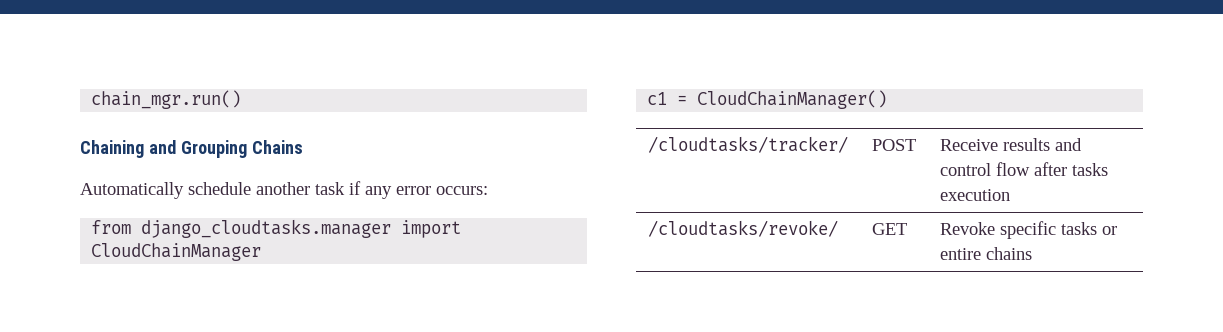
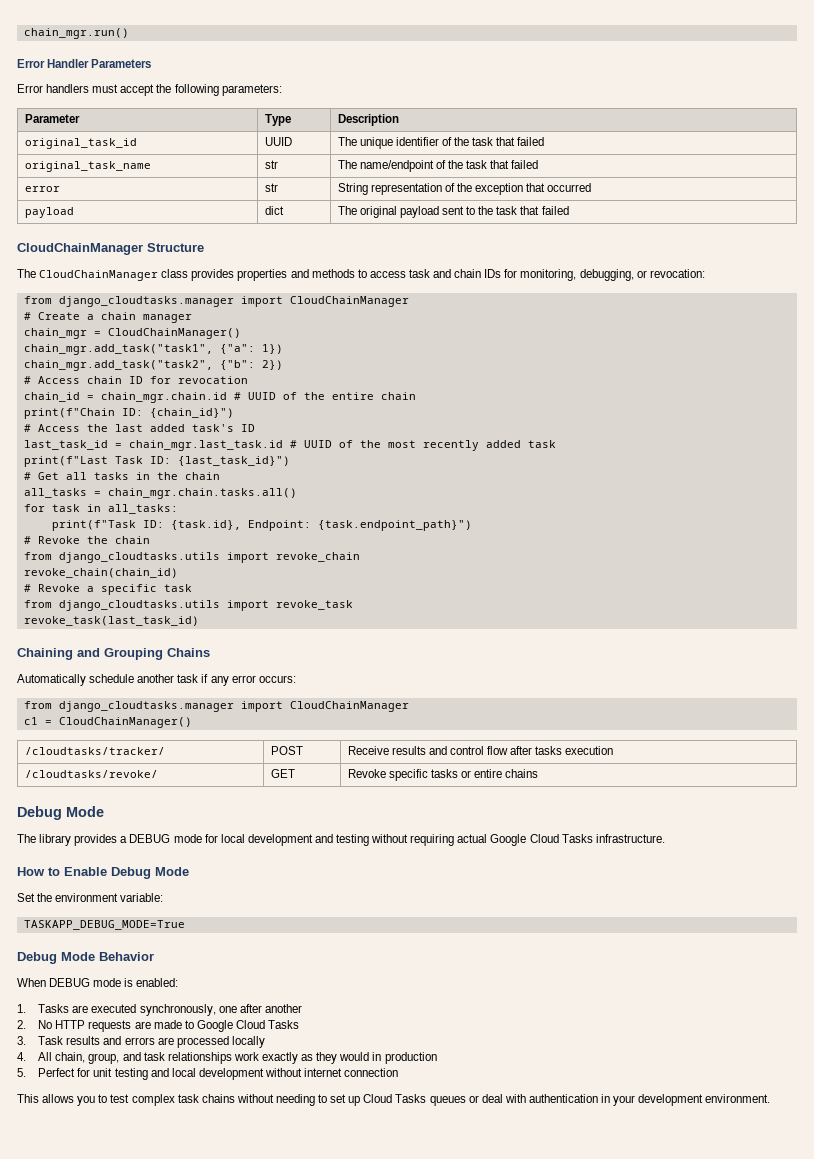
+ Error Handler Parameters
+ Error handlers must accept the following parameters:
+ Parameter | Type | Description
+ original_task_id | UUID | The unique identifier of the task that failed
+ original_task_name | str | The name/endpoint of the task that failed
+ error | str | String representation of the exception that occurred
+ payload | dict | The original payload sent to the task that failed
+ CloudChainManager Structure
+ The CloudChainManager class provides properties and methods to access task and chain IDs for monitoring, debugging, or revocation:
+ from django_cloudtasks.manager import CloudChainManager
+ # Create a chain manager
+ chain_mgr = CloudChainManager()
+ chain_mgr.add_task("task1", {"a": 1})
+ chain_mgr.add_task("task2", {"b": 2})
+ # Access chain ID for revocation
+ chain_id = chain_mgr.chain.id # UUID of the entire chain
+ print(f"Chain ID: {chain_id}")
+ # Access the last added task's ID
+ last_task_id = chain_mgr.last_task.id # UUID of the most recently added task
+ print(f"Last Task ID: {last_task_id}")
+ # Get all tasks in the chain
+ all_tasks = chain_mgr.chain.tasks.all()
+ for task in all_tasks:
+ print(f"Task ID: {task.id}, Endpoint: {task.endpoint_path}")
+ # Revoke the chain
+ from django_cloudtasks.utils import revoke_chain
+ revoke_chain(chain_id)
+ # Revoke a specific task
+ from django_cloudtasks.utils import revoke_task
+ revoke_task(last_task_id)
  /cloudtasks/revoke/ | GET | Revoke specific tasks or entire chains
+ Debug Mode
+ The library provides a DEBUG mode for local development and testing without requiring actual Google Cloud Tasks infrastructure.
+ How to Enable Debug Mode
+ Set the environment variable:
+ TASKAPP_DEBUG_MODE=True
+ Debug Mode Behavior
+ When DEBUG mode is enabled:
+ 1. Tasks are executed synchronously, one after another
+ 2. No HTTP requests are made to Google Cloud Tasks
+ 3. Task results and errors are processed locally
+ 4. All chain, group, and task relationships work exactly as they would in production
+ 5. Perfect for unit testing and local development without internet connection
+ This allows you to test complex task chains without needing to set up Cloud Tasks queues or deal with authentication in your development environment.

